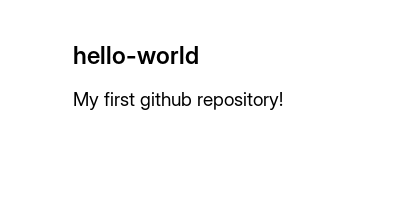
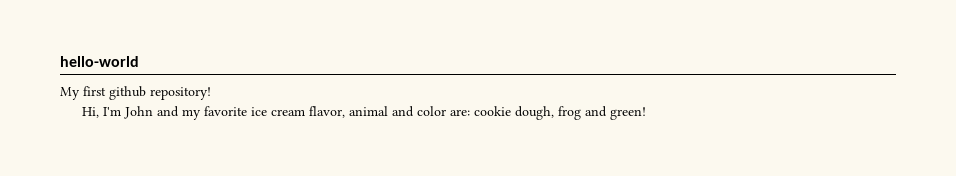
+ Hi, I'm John and my favorite ice cream flavor, animal and color are: cookie dough, frog and green!

